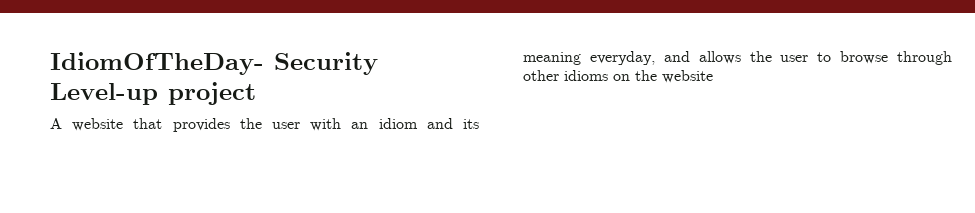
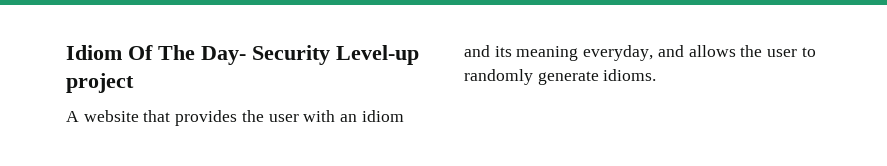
- IdiomOfTheDay- Security Level-up project
+ Idiom Of The Day- Security Level-up project
- A website that provides the user with an idiom and its meaning everyday, and allows the user to browse through other idioms on the website
+ A website that provides the user with an idiom and its meaning everyday, and allows the user to randomly generate idioms.

